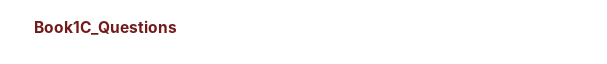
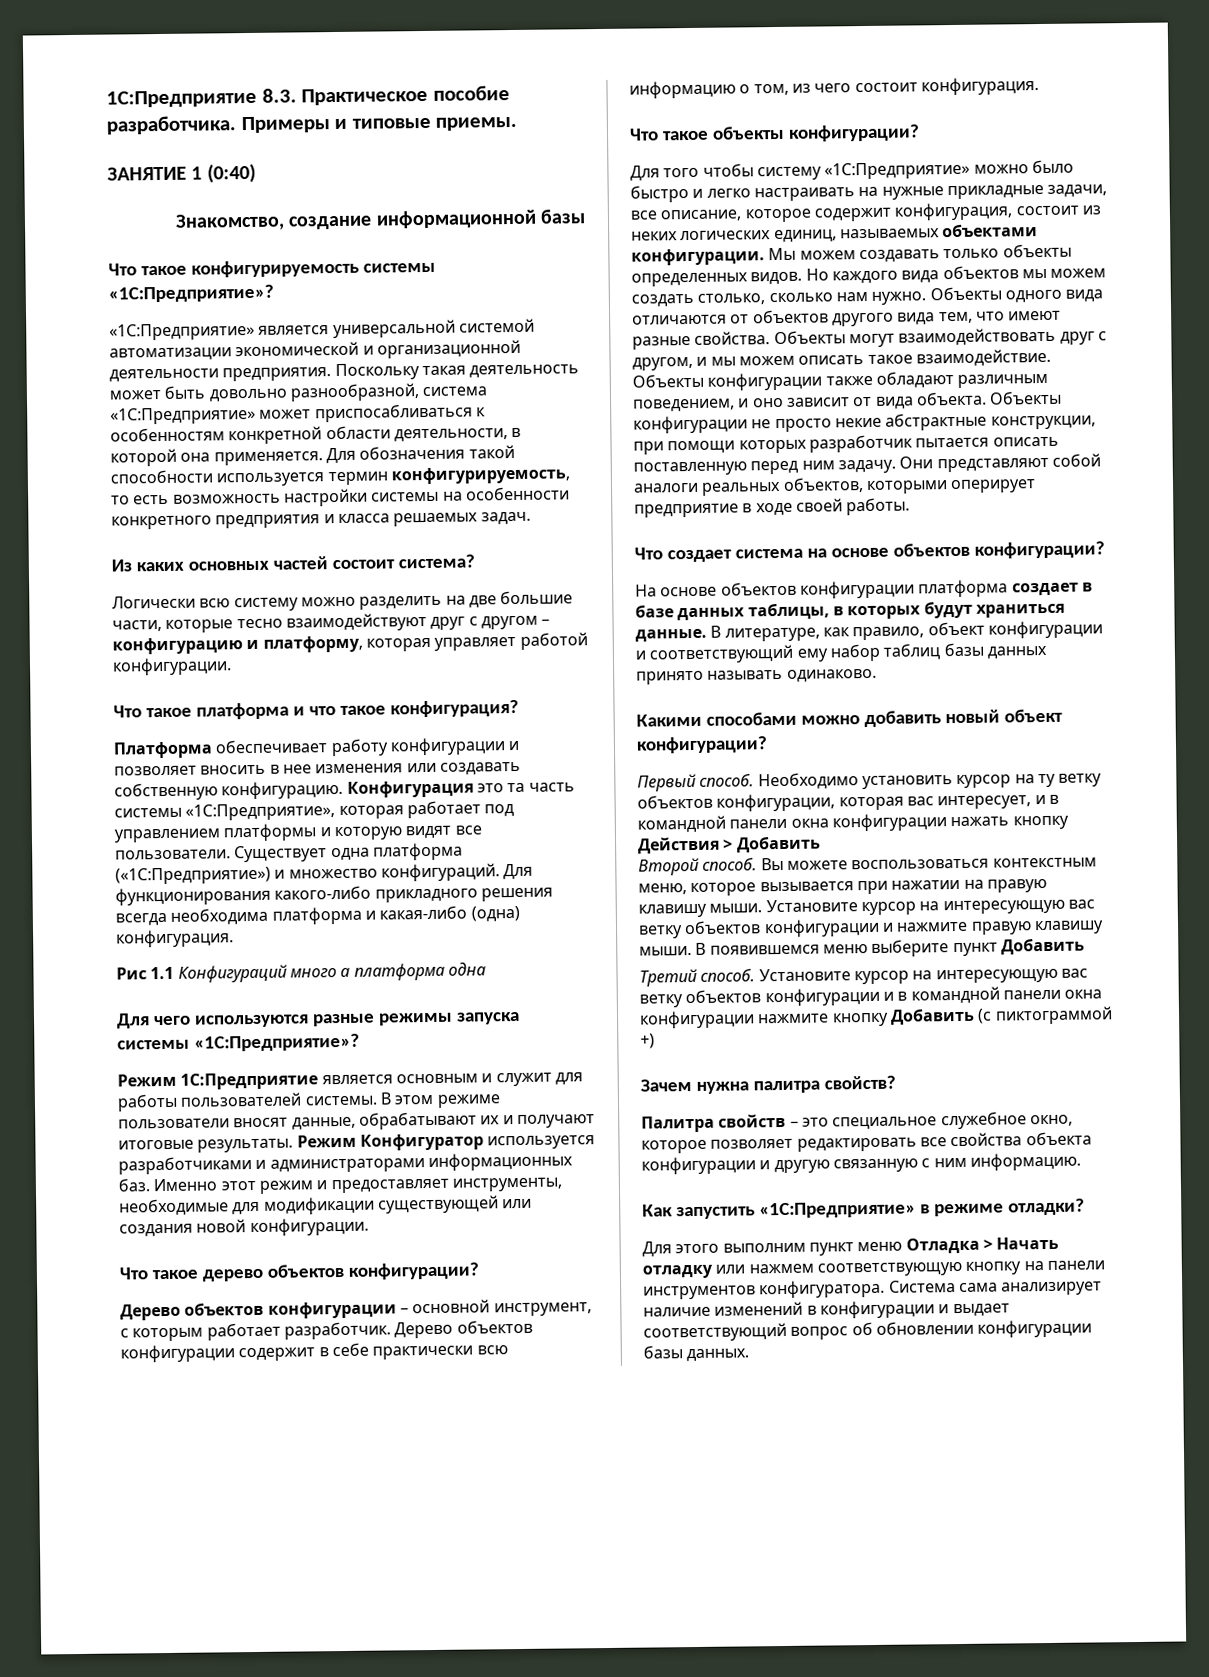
- Book1C_Questions
+ 1С:Предприятие 8.3. Практическое пособие разработчика. Примеры и типовые приемы.
+ ЗАНЯТИЕ 1 (0:40)
+ Знакомство, создание информационной базы
+ Что такое конфигурируемость системы «1С:Предприятие»?
+ «1С:Предприятие» является универсальной системой автоматизации экономической и организационной деятельности предприятия. Поскольку такая деятельность может быть довольно разнообразной, система «1С:Предприятие» может приспосабливаться к особенностям конкретной области деятельности, в которой она применяется. Для обозначения такой способности используется термин конфигурируемость, то есть возможность настройки системы на особенности конкретного предприятия и класса решаемых задач.
+ Из каких основных частей состоит система?
+ Логически всю систему можно разделить на две большие части, которые тесно взаимодействуют друг с другом – конфигурацию и платформу, которая управляет работой конфигурации.
+ Что такое платформа и что такое конфигурация?
+ Платформа обеспечивает работу конфигурации и позволяет вносить в нее изменения или создавать собственную конфигурацию. Конфигурация это та часть системы «1С:Предприятие», которая работает под управлением платформы и которую видят все пользователи. Существует одна платформа («1С:Предприятие») и множество конфигураций. Для функционирования какого-либо прикладного решения всегда необходима платформа и какая-либо (одна) конфигурация.
+ Рис 1.1 Конфигураций много а платформа одна
+ Для чего используются разные режимы запуска системы «1С:Предприятие»?
+ Режим 1С:Предприятие является основным и служит для работы пользователей системы. В этом режиме пользователи вносят данные, обрабатывают их и получают итоговые результаты. Режим Конфигуратор используется разработчиками и администраторами информационных баз. Именно этот режим и предоставляет инструменты, необходимые для модификации существующей или создания новой конфигурации.
+ Что такое дерево объектов конфигурации?
+ Дерево объектов конфигурации – основной инструмент, с которым работает разработчик. Дерево объектов конфигурации содержит в себе практически всю информацию о том, из чего состоит конфигурация.
+ Что такое объекты конфигурации?
+ Для того чтобы систему «1С:Предприятие» можно было быстро и легко настраивать на нужные прикладные задачи, все описание, которое содержит конфигурация, состоит из неких логических единиц, называемых объектами конфигурации. Мы можем создавать только объекты определенных видов. Но каждого вида объектов мы можем создать столько, сколько нам нужно. Объекты одного вида отличаются от объектов другого вида тем, что имеют разные свойства. Объекты могут взаимодействовать друг с другом, и мы можем описать такое взаимодействие. Объекты конфигурации также обладают различным поведением, и оно зависит от вида объекта. Объекты конфигурации не просто некие абстрактные конструкции, при помощи которых разработчик пытается описать поставленную перед ним задачу. Они представляют собой аналоги реальных объектов, которыми оперирует предприятие в ходе своей работы.
+ Что создает система на основе объектов конфигурации?
+ На основе объектов конфигурации платформа создает в базе данных таблицы, в которых будут храниться данные. В литературе, как правило, объект конфигурации и соответствующий ему набор таблиц базы данных принято называть одинаково.
+ Какими способами можно добавить новый объект конфигурации?
+ Первый способ. Необходимо установить курсор на ту ветку объектов конфигурации, которая вас интересует, и в командной панели окна конфигурации нажать кнопку Действия > Добавить
+ Второй способ. Вы можете воспользоваться контекстным меню, которое вызывается при нажатии на правую клавишу мыши. Установите курсор на интересующую вас ветку объектов конфигурации и нажмите правую клавишу мыши. В появившемся меню выберите пункт Добавить
+ Третий способ. Установите курсор на интересующую вас ветку объектов конфигурации и в командной панели окна конфигурации нажмите кнопку Добавить (с пиктограммой +)
+ Зачем нужна палитра свойств?
+ Палитра свойств – это специальное служебное окно, которое позволяет редактировать все свойства объекта конфигурации и другую связанную с ним информацию.
+ Как запустить «1С:Предприятие» в режиме отладки?
+ Для этого выполним пункт меню Отладка > Начать отладку или нажмем соответствующую кнопку на панели инструментов конфигуратора. Система сама анализирует наличие изменений в конфигурации и выдает соответствующий вопрос об обновлении конфигурации базы данных.

